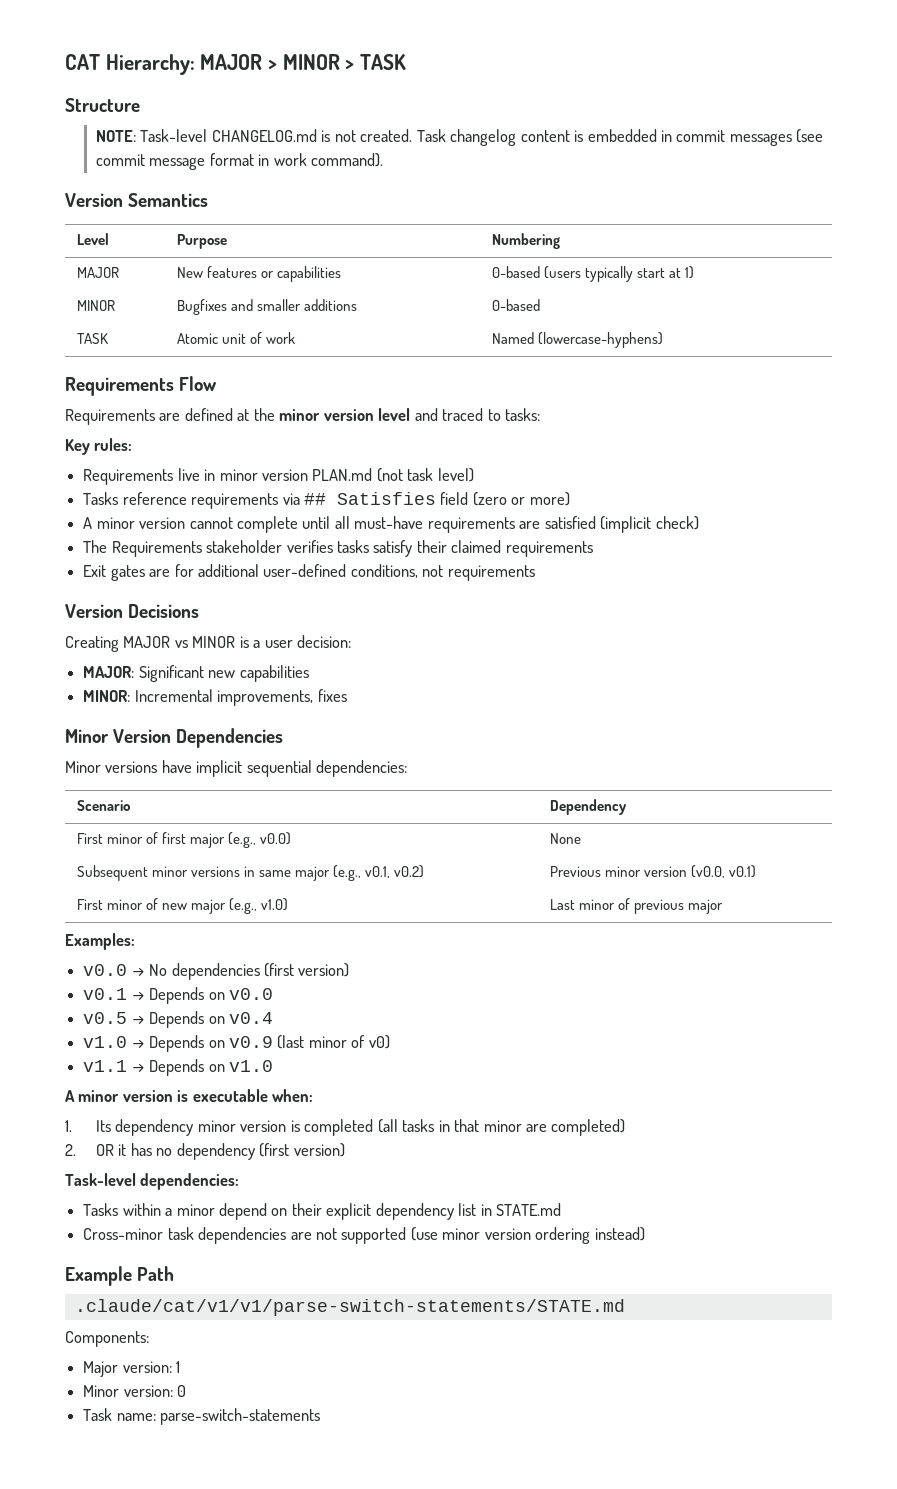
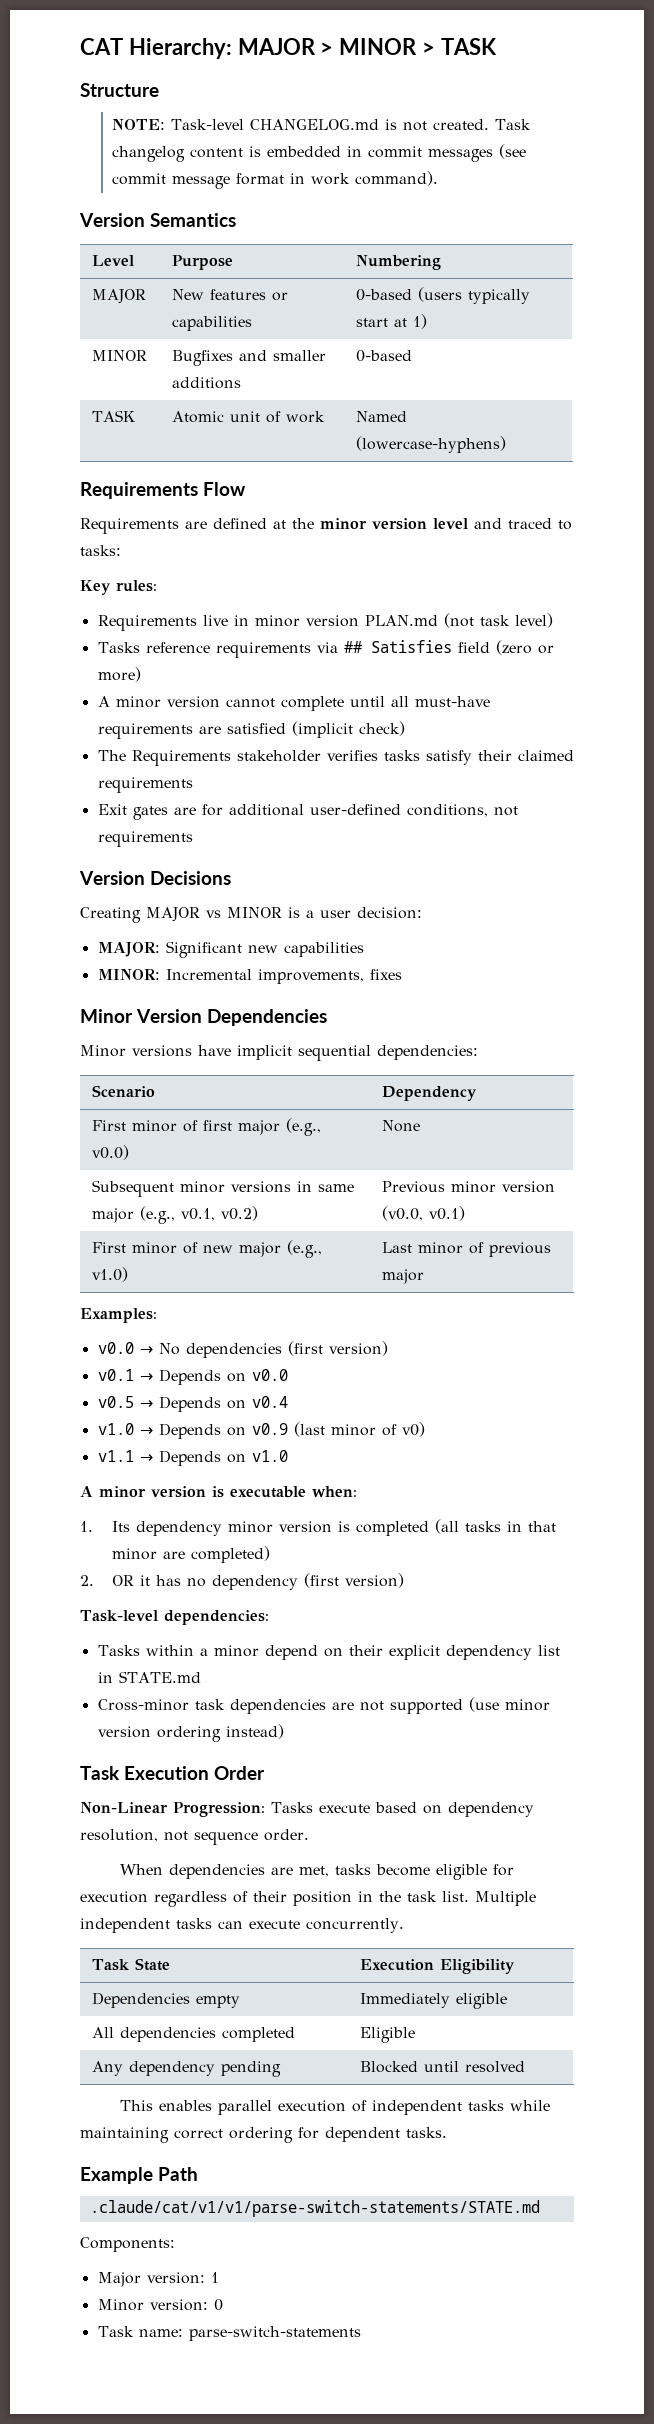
+ Task Execution Order
+ Non-Linear Progression: Tasks execute based on dependency resolution, not sequence order.
+ When dependencies are met, tasks become eligible for execution regardless of their position in the task list. Multiple independent tasks can execute concurrently.
+ Task State | Execution Eligibility
+ Dependencies empty | Immediately eligible
+ All dependencies completed | Eligible
+ Any dependency pending | Blocked until resolved
+ This enables parallel execution of independent tasks while maintaining correct ordering for dependent tasks.

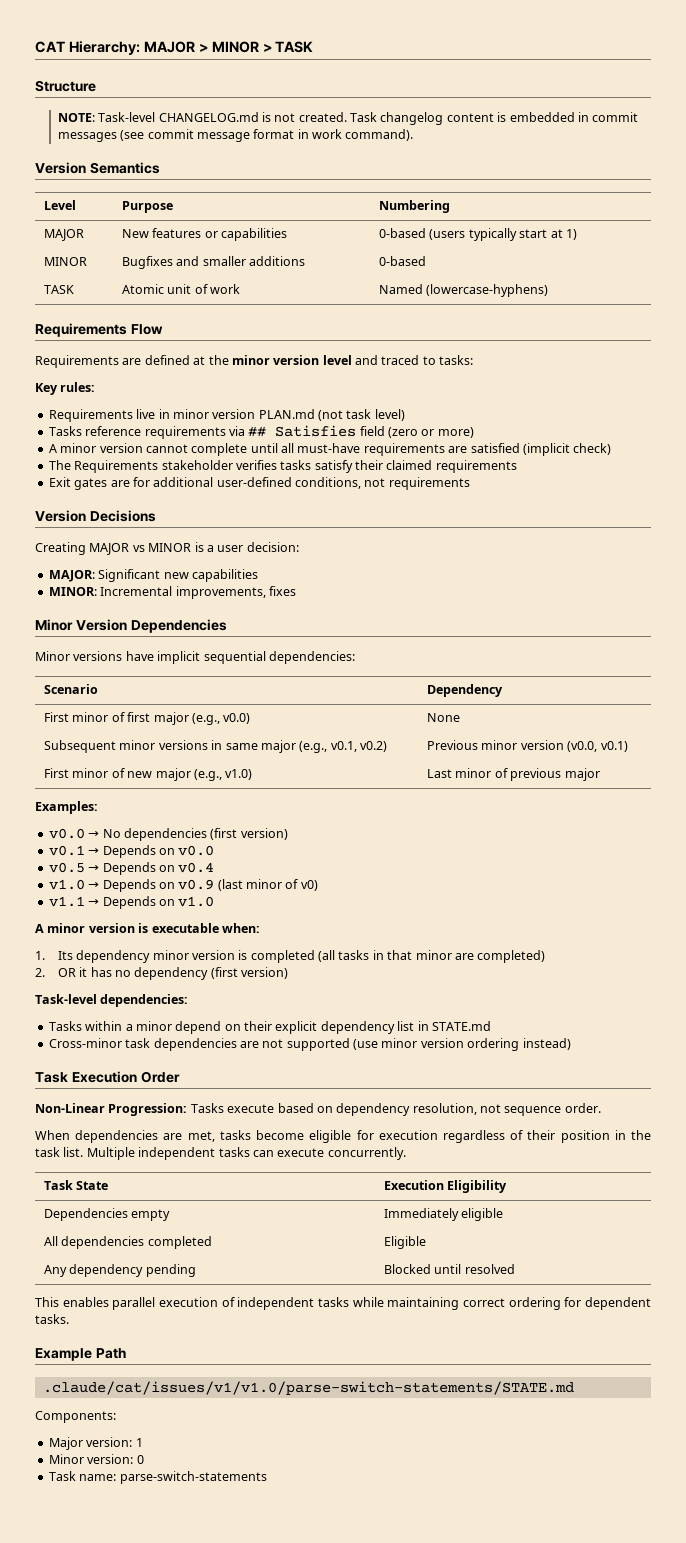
- .claude/cat/v1/v1/parse-switch-statements/STATE.md
+ .claude/cat/issues/v1/v1.0/parse-switch-statements/STATE.md

